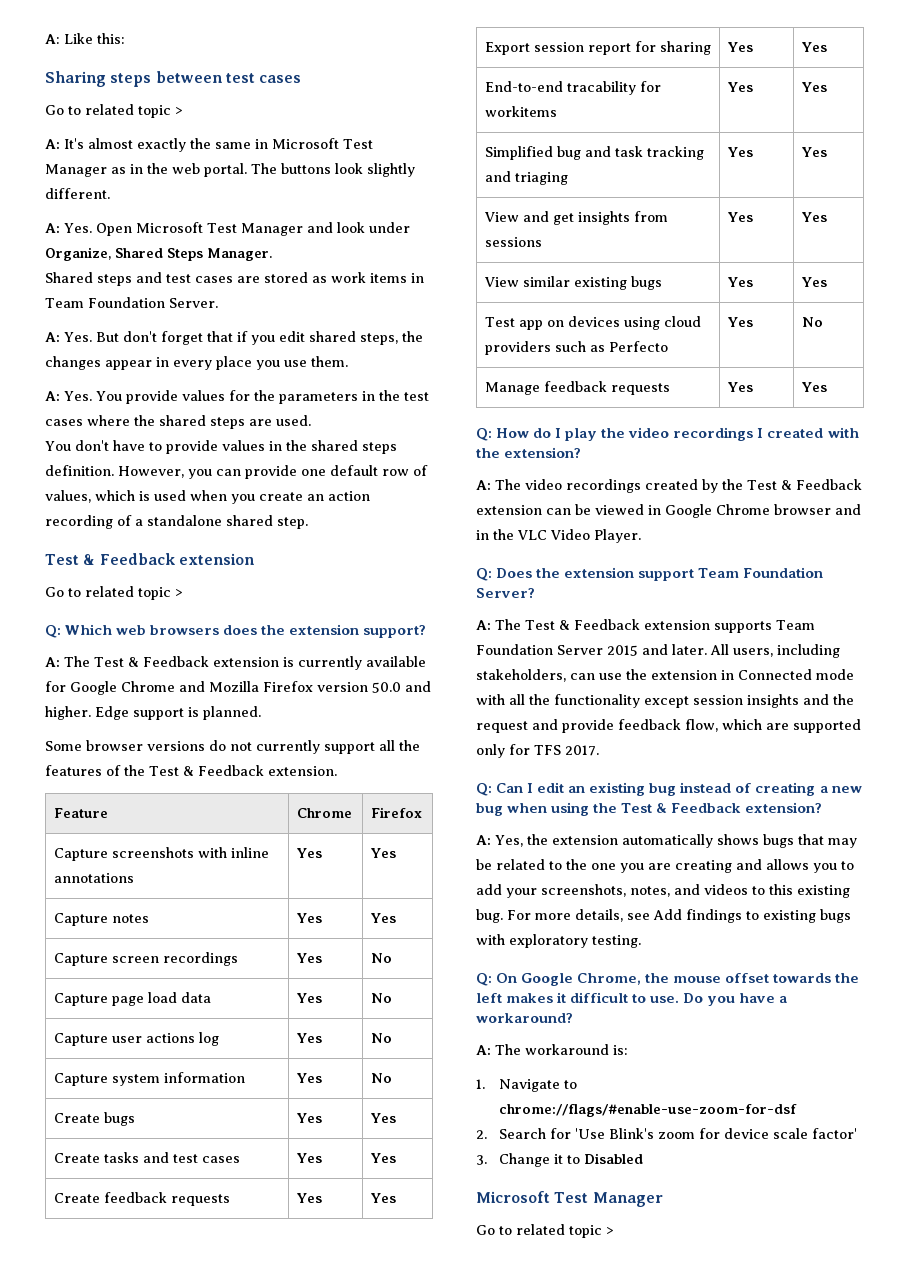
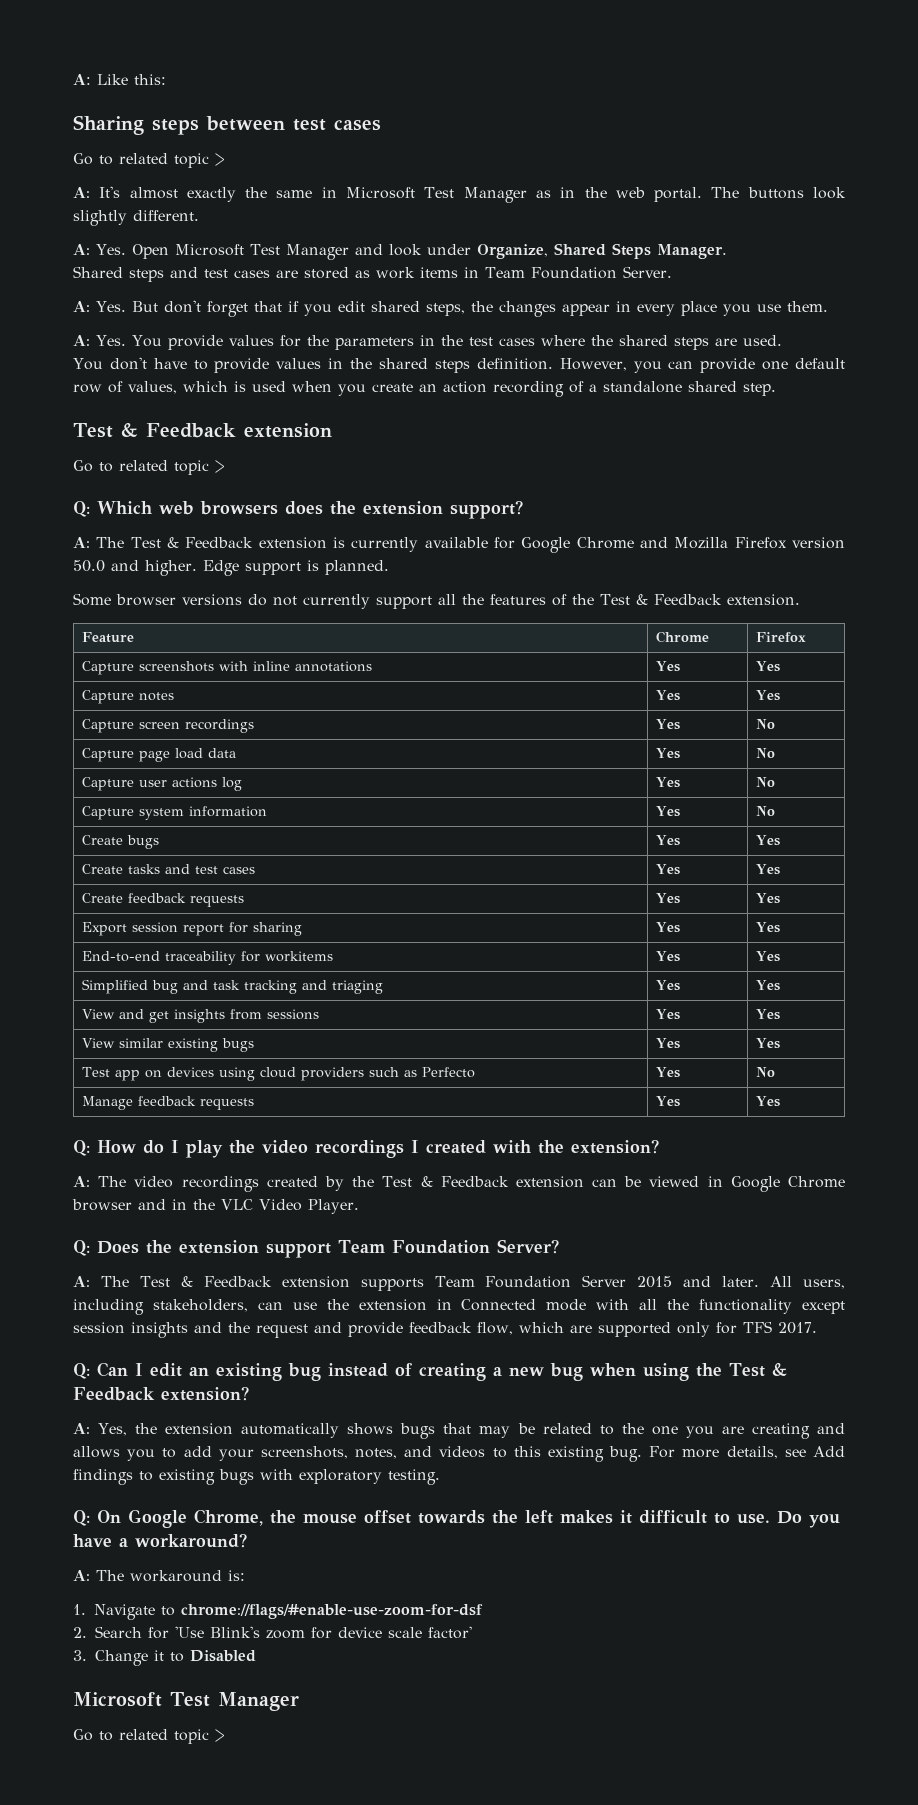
- End-to-end tracability for workitems | Yes | Yes
+ End-to-end traceability for workitems | Yes | Yes

